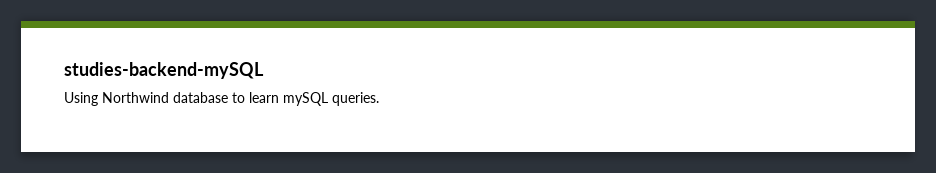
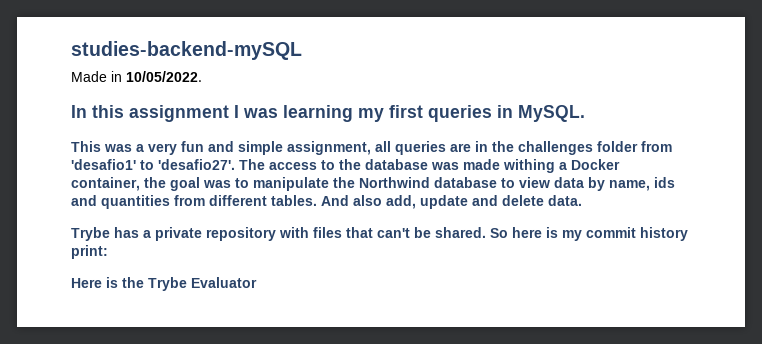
- Using Northwind database to learn mySQL queries.
+ Made in 10/05/2022.
+ In this assignment I was learning my first queries in MySQL.
+ This was a very fun and simple assignment, all queries are in the challenges folder from 'desafio1' to 'desafio27'. The access to the database was made withing a Docker container, the goal was to manipulate the Northwind database to view data by name, ids and quantities from different tables. And also add, update and delete data.
+ Trybe has a private repository with files that can't be shared. So here is my commit history print:
+ Here is the Trybe Evaluator

